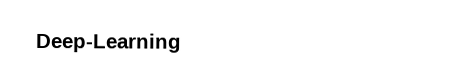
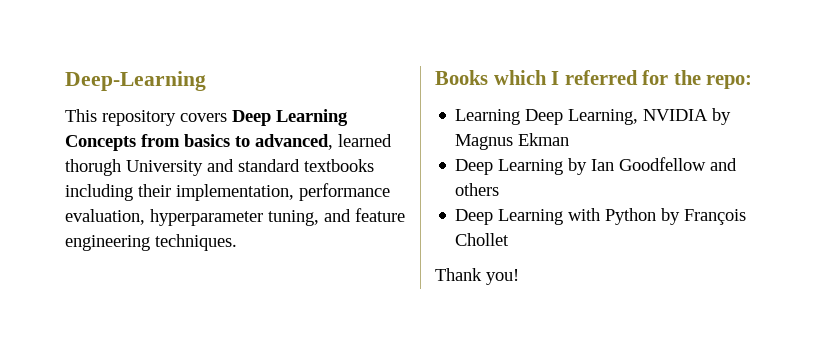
+ This repository covers Deep Learning Concepts from basics to advanced, learned thorugh University and standard textbooks including their implementation, performance evaluation, hyperparameter tuning, and feature engineering techniques.
+ Books which I referred for the repo:
+ Learning Deep Learning, NVIDIA by Magnus Ekman
+ Deep Learning by Ian Goodfellow and others
+ Deep Learning with Python by François Chollet
+ Thank you!

